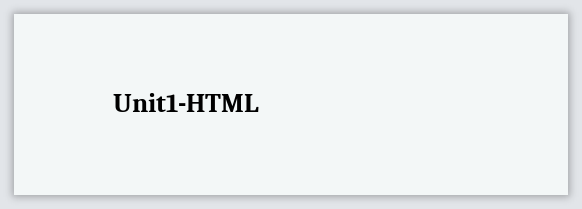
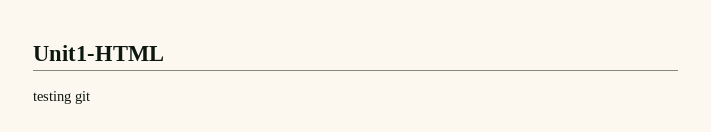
+ testing git

